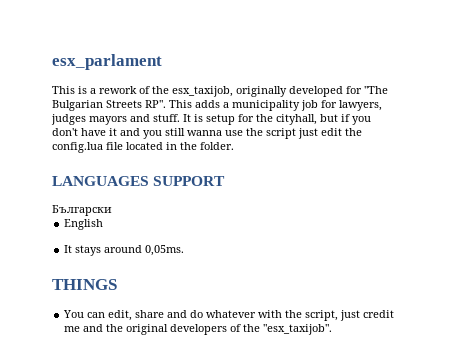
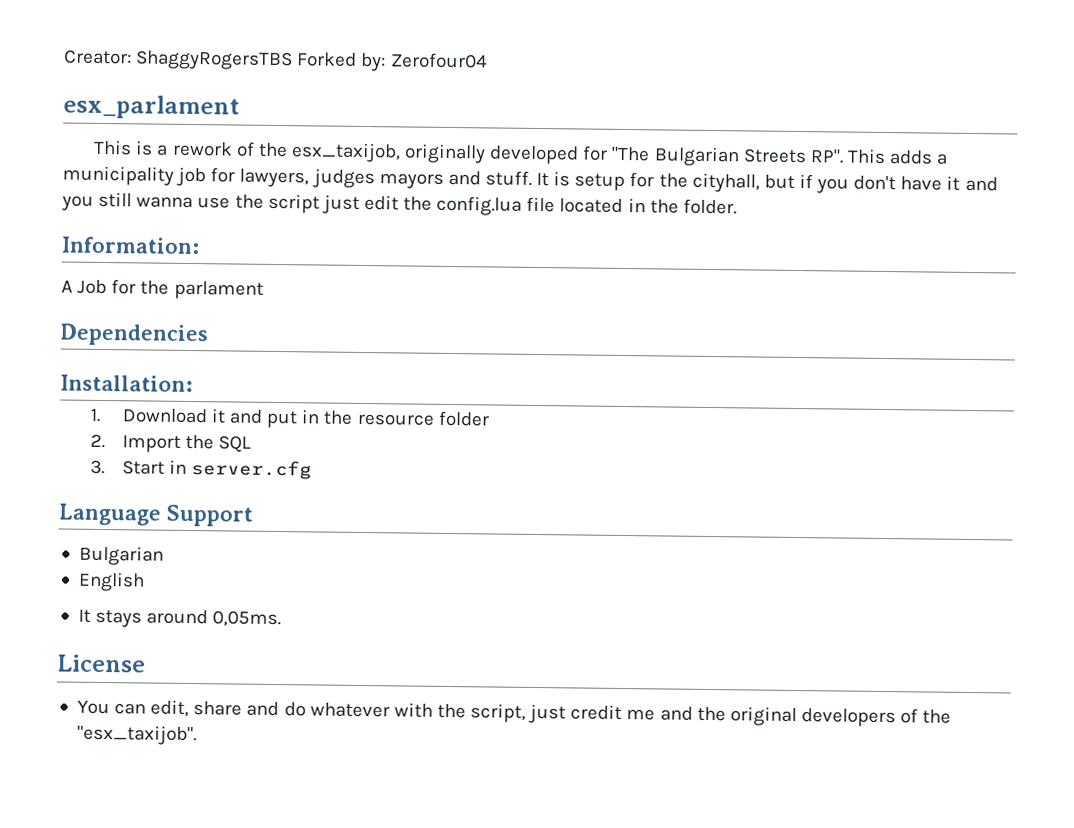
+ Creator: ShaggyRogersTBS Forked by: Zerofour04
- LANGUAGES SUPPORT
- Български
+ Information:
+ A Job for the parlament
+ Dependencies
+ Installation:
+ 1. Download it and put in the resource folder
+ 2. Import the SQL
+ 3. Start in server.cfg
+ Language Support
+ Bulgarian
- THINGS
+ License

